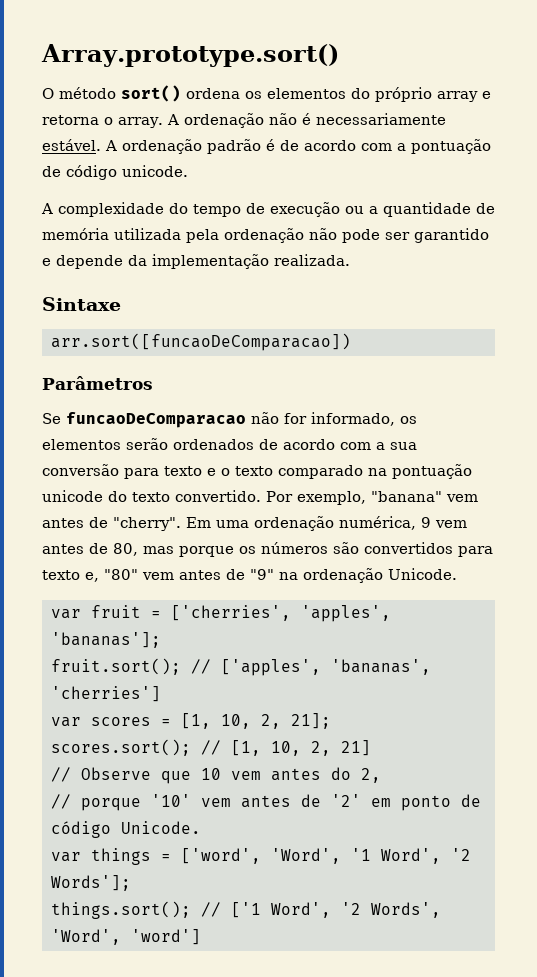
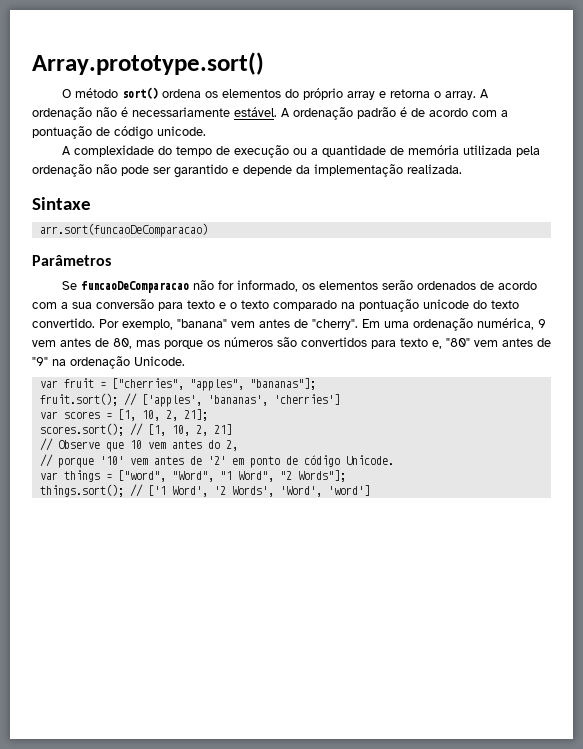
- arr.sort([funcaoDeComparacao])
+ arr.sort(funcaoDeComparacao)
- var fruit = ['cherries', 'apples', 'bananas'];
+ var fruit = ["cherries", "apples", "bananas"];
- var things = ['word', 'Word', '1 Word', '2 Words'];
+ var things = ["word", "Word", "1 Word", "2 Words"];

